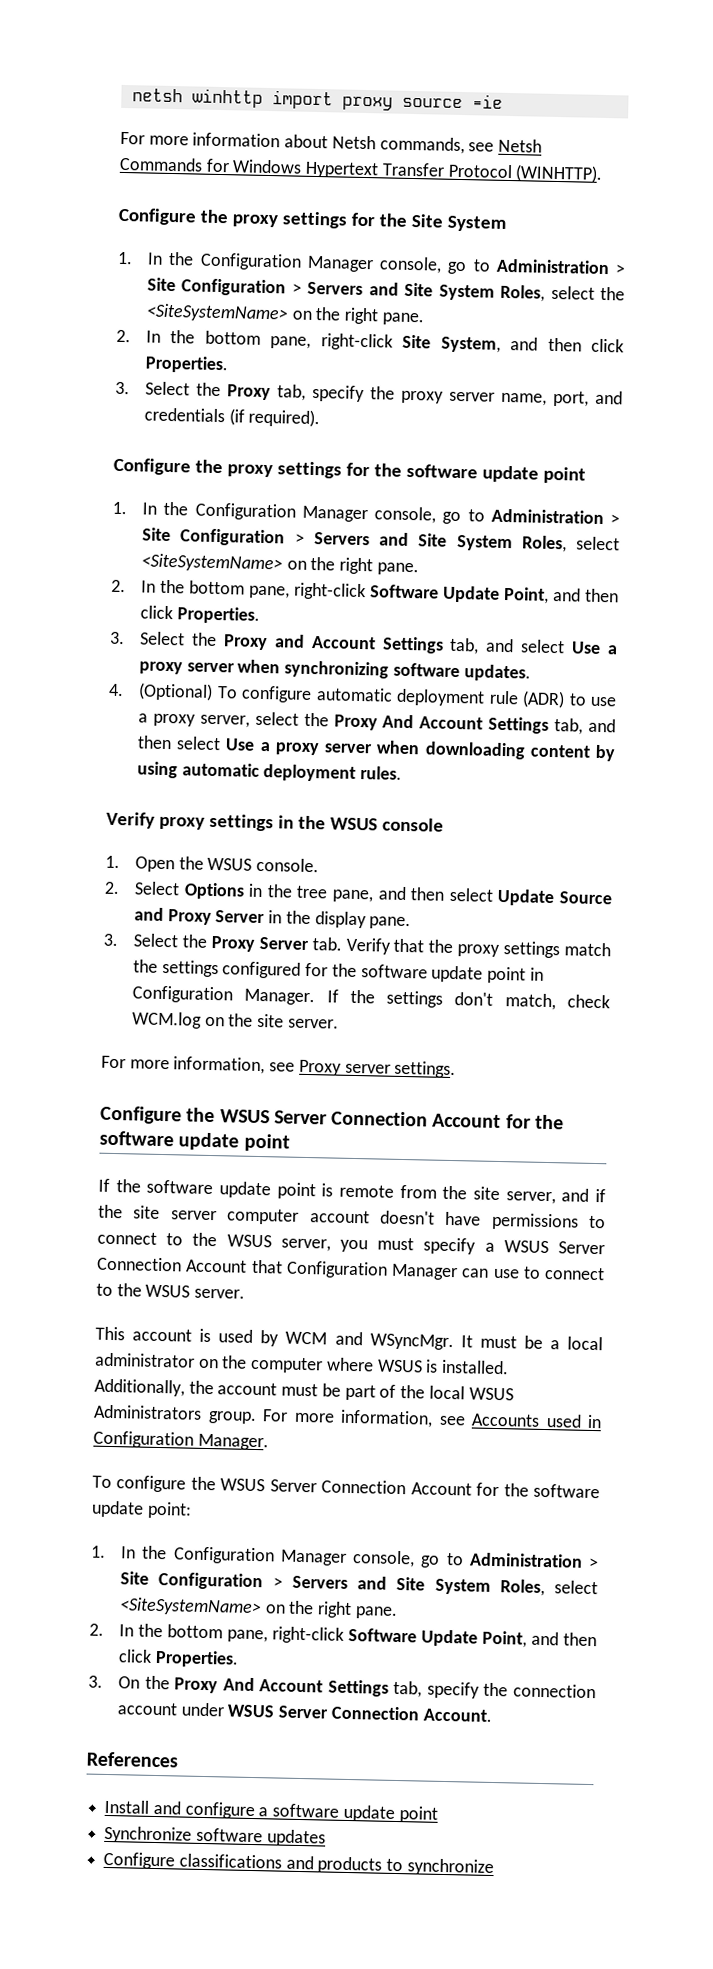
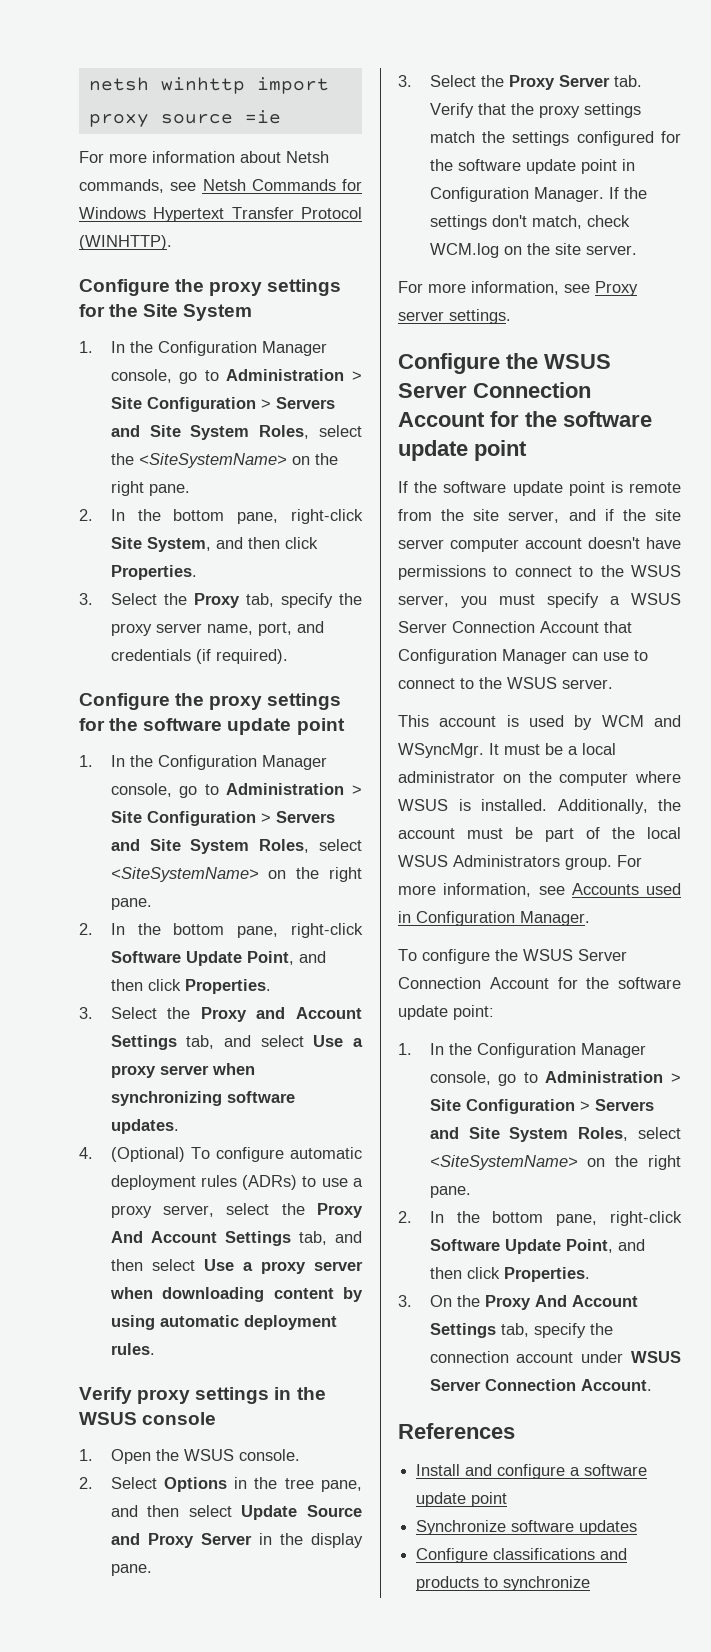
- 4. (Optional) To configure automatic deployment rule (ADR) to use a proxy server, select the Proxy And Account Settings tab, and then select Use a proxy server when downloading content by using automatic deployment rules.
+ 4. (Optional) To configure automatic deployment rules (ADRs) to use a proxy server, select the Proxy And Account Settings tab, and then select Use a proxy server when downloading content by using automatic deployment rules.

